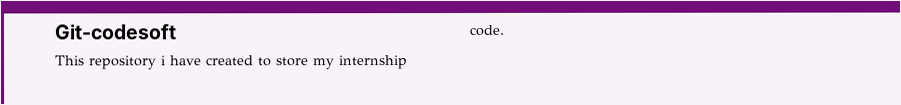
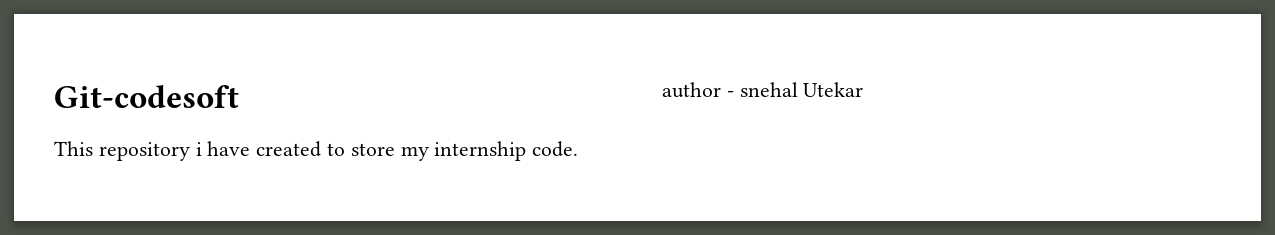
- This repository i have created to store my internship code.
+ This repository i have created to store my internship code. author - snehal Utekar

